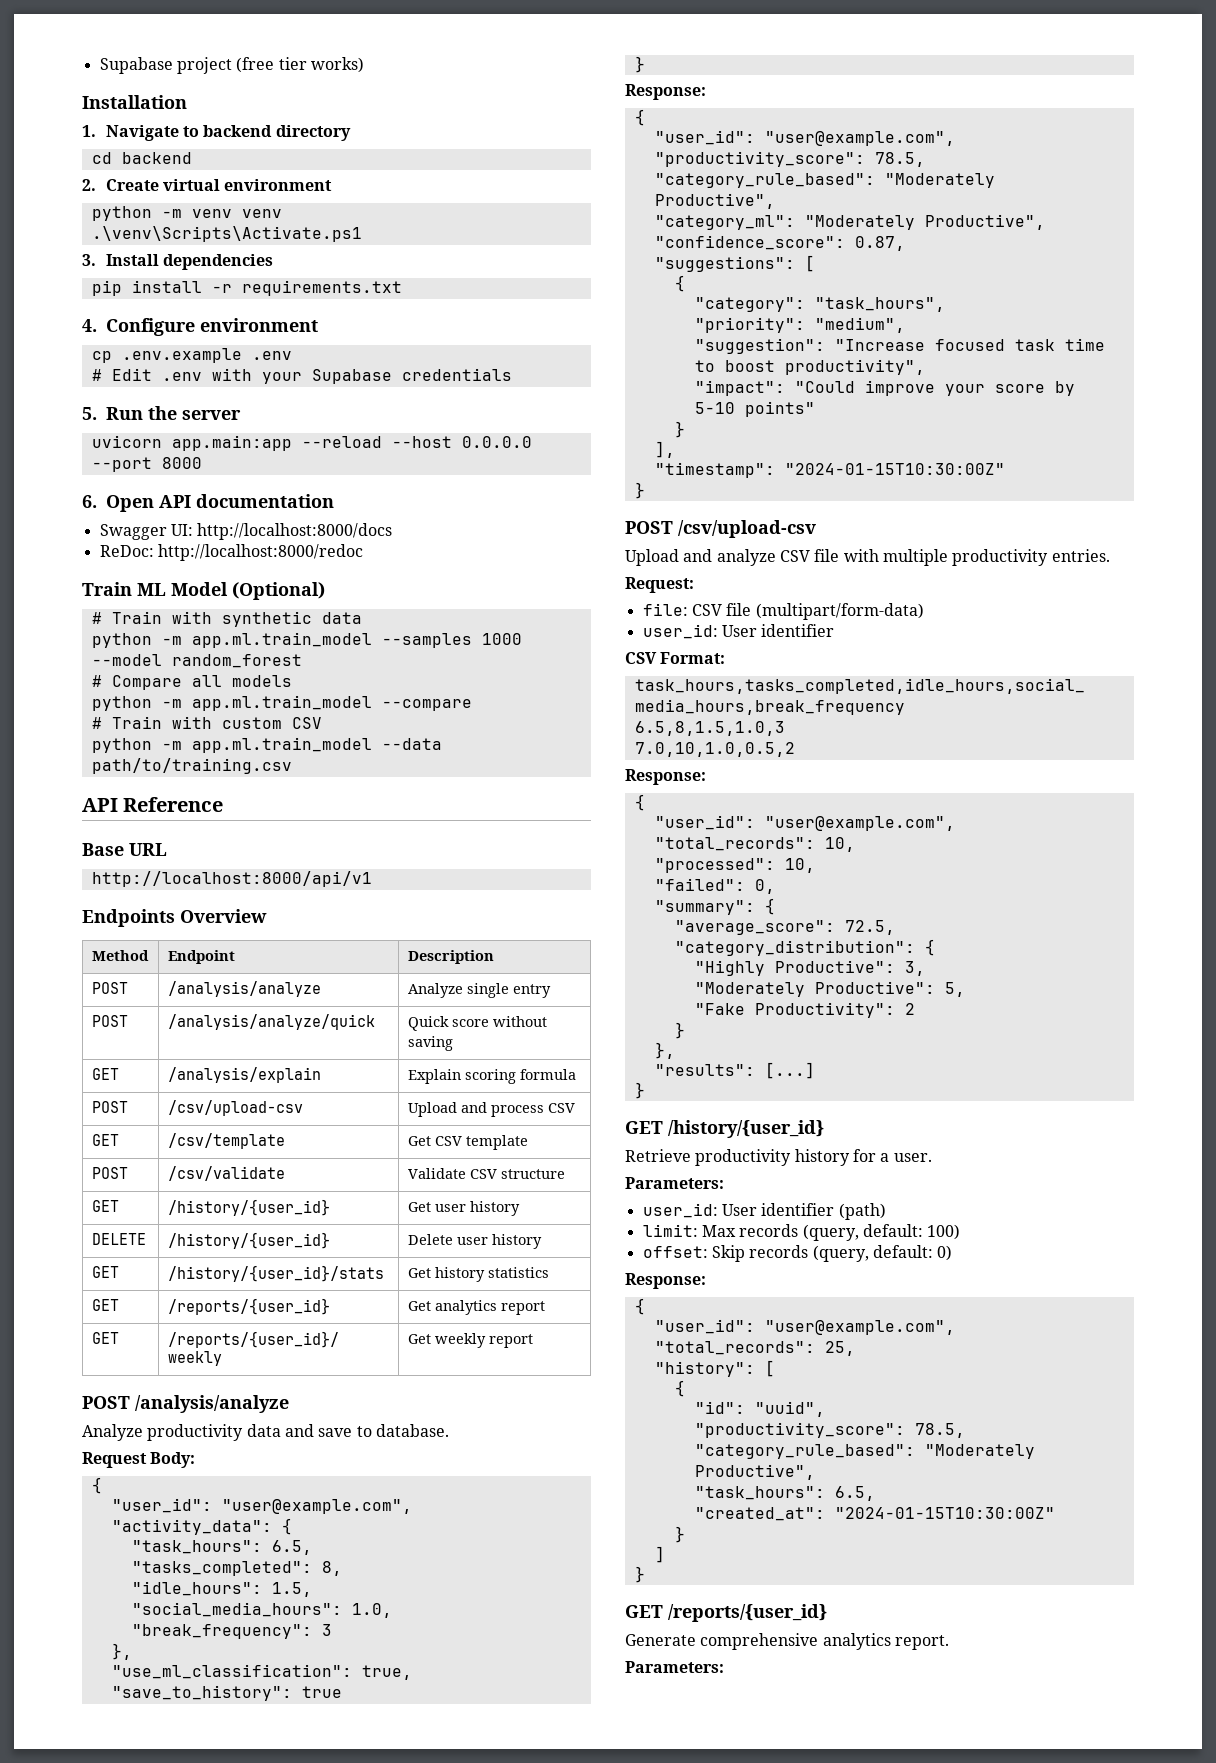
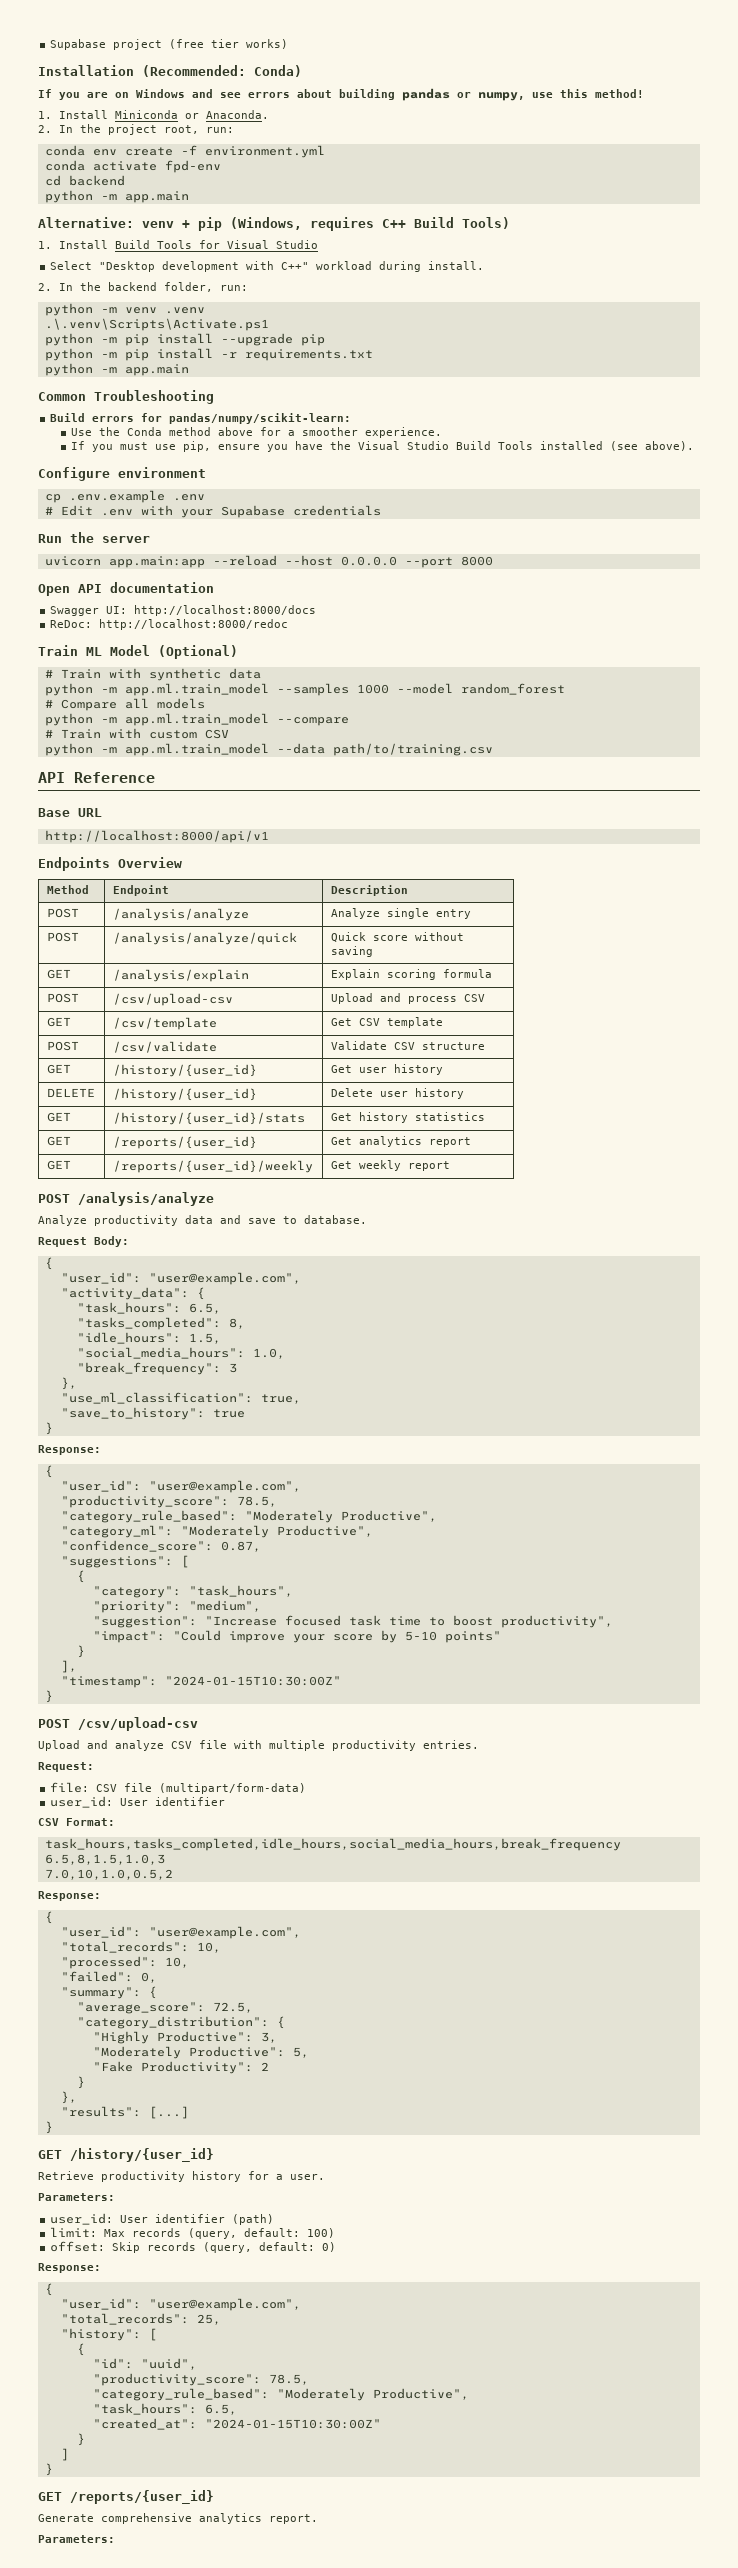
- Installation
- 1. Navigate to backend directory
+ Installation (Recommended: Conda)
+ If you are on Windows and see errors about building pandas or numpy, use this method!
+ 1. Install Miniconda or Anaconda.
+ 2. In the project root, run:
+ conda env create -f environment.yml
+ conda activate fpd-env
  cd backend
- 2. Create virtual environment
- python -m venv venv
- .\venv\Scripts\Activate.ps1
- 3. Install dependencies
- pip install -r requirements.txt
- 4. Configure environment
+ python -m app.main
+ Alternative: venv + pip (Windows, requires C++ Build Tools)
+ 1. Install Build Tools for Visual Studio
+ Select "Desktop development with C++" workload during install.
+ 2. In the backend folder, run:
+ python -m venv .venv
+ .\.venv\Scripts\Activate.ps1
+ python -m pip install --upgrade pip
+ python -m pip install -r requirements.txt
+ python -m app.main
+ Common Troubleshooting
+ Build errors for pandas/numpy/scikit-learn:
+ Use the Conda method above for a smoother experience.
+ If you must use pip, ensure you have the Visual Studio Build Tools installed (see above).
+ Configure environment
- 5. Run the server
+ Run the server
- 6. Open API documentation
+ Open API documentation

